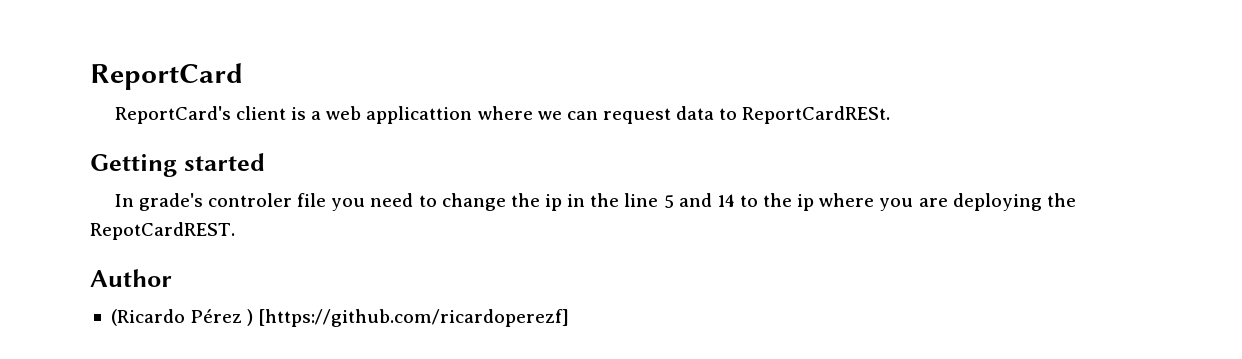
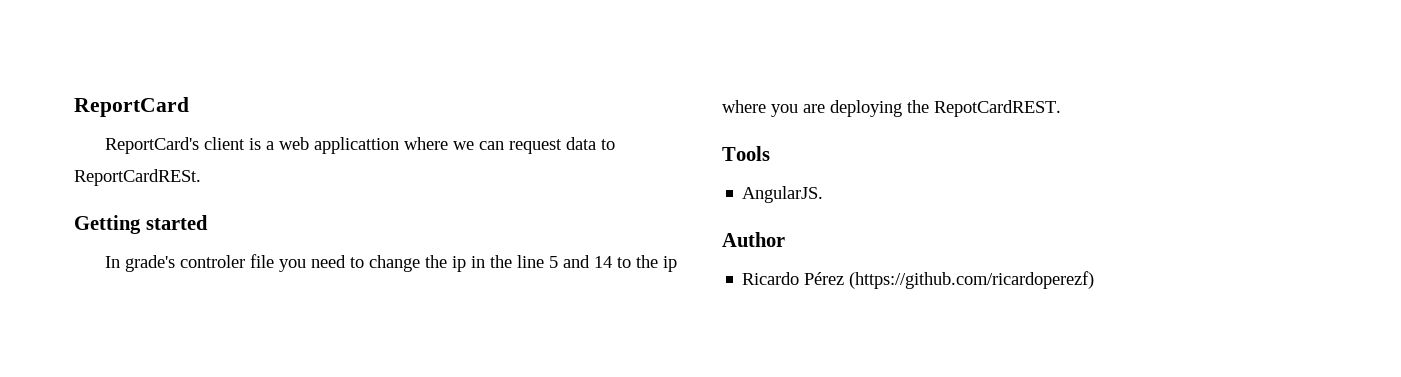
+ Tools
+ AngularJS.
- (Ricardo Pérez ) [https://github.com/ricardoperezf]
+ Ricardo Pérez (https://github.com/ricardoperezf)

